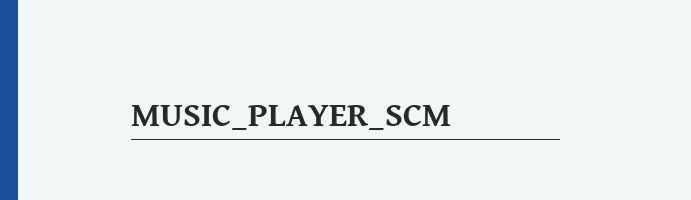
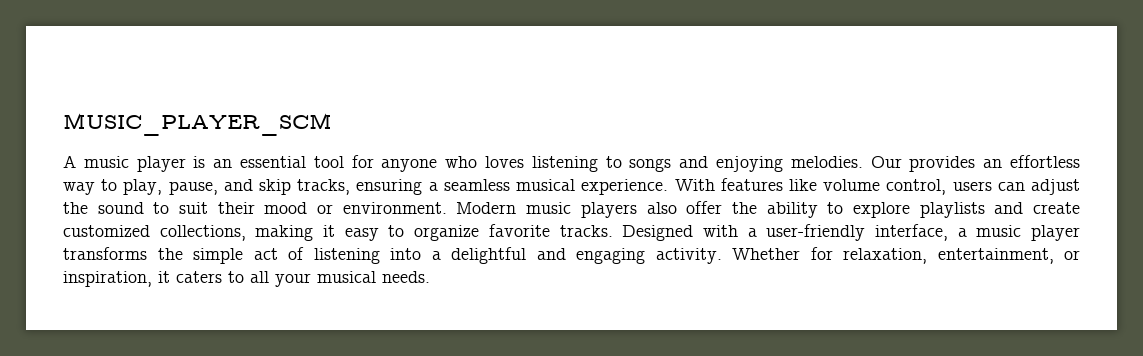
+ A music player is an essential tool for anyone who loves listening to songs and enjoying melodies. Our provides an effortless way to play, pause, and skip tracks, ensuring a seamless musical experience. With features like volume control, users can adjust the sound to suit their mood or environment. Modern music players also offer the ability to explore playlists and create customized collections, making it easy to organize favorite tracks. Designed with a user-friendly interface, a music player transforms the simple act of listening into a delightful and engaging activity. Whether for relaxation, entertainment, or inspiration, it caters to all your musical needs.

